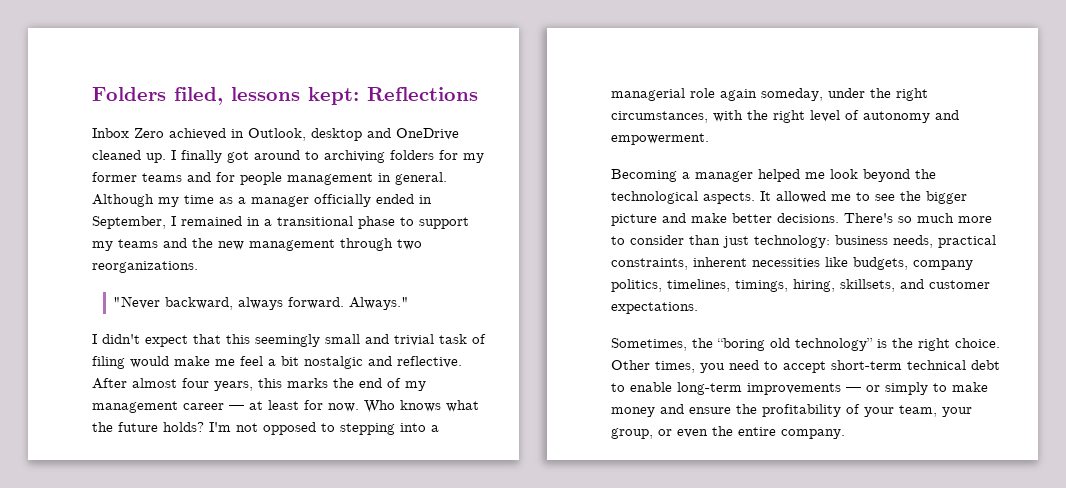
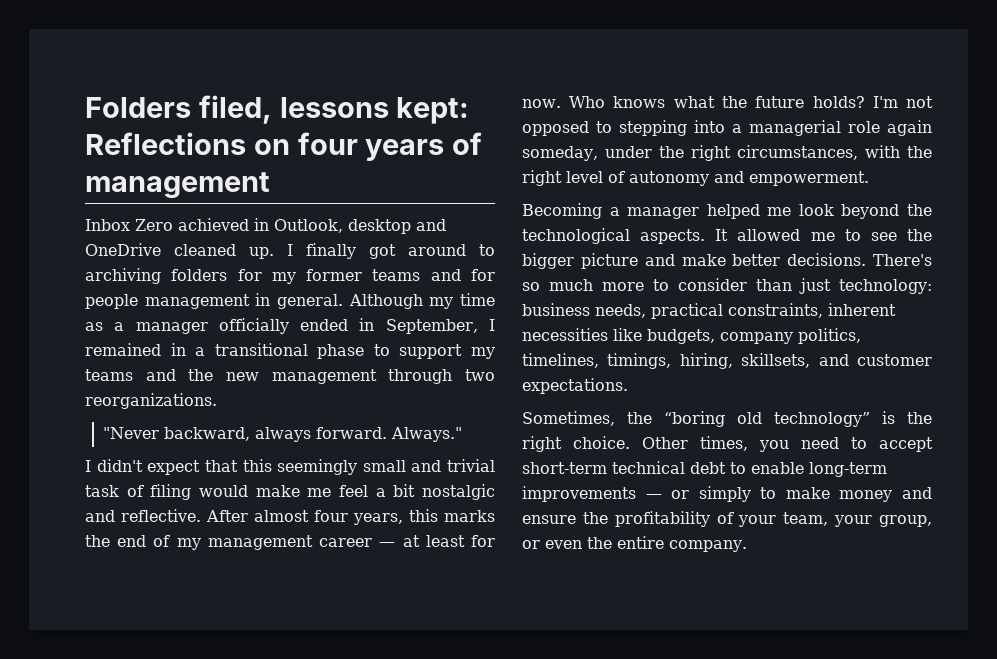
- Folders filed, lessons kept: Reflections
+ Folders filed, lessons kept: Reflections on four years of management

